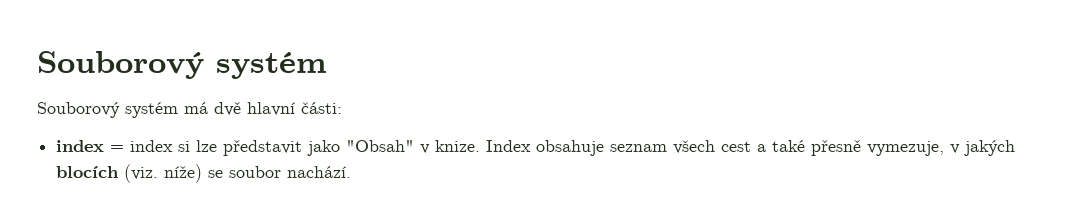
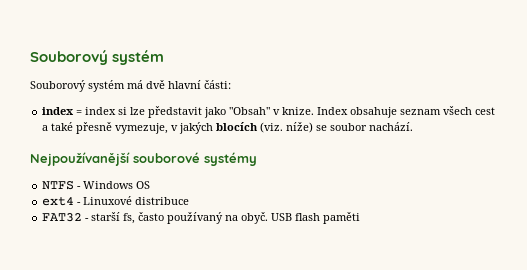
+ Nejpoužívanější souborové systémy
+ NTFS - Windows OS
+ ext4 - Linuxové distribuce
+ FAT32 - starší fs, často používaný na obyč. USB flash paměti

